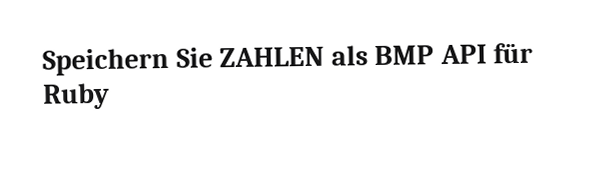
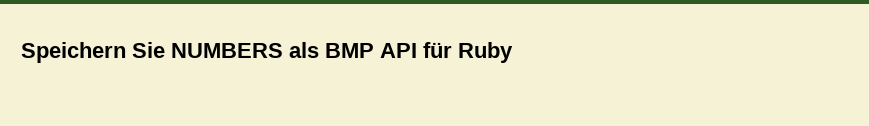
- Speichern Sie ZAHLEN als BMP API für Ruby
+ Speichern Sie NUMBERS als BMP API für Ruby

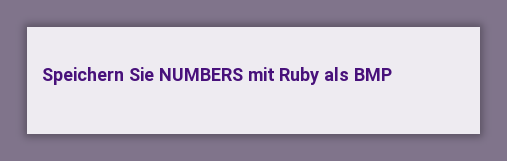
- Speichern Sie NUMBERS als BMP API für Ruby
+ Speichern Sie NUMBERS mit Ruby als BMP

